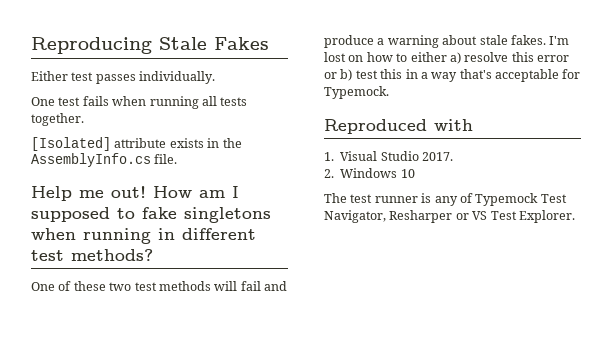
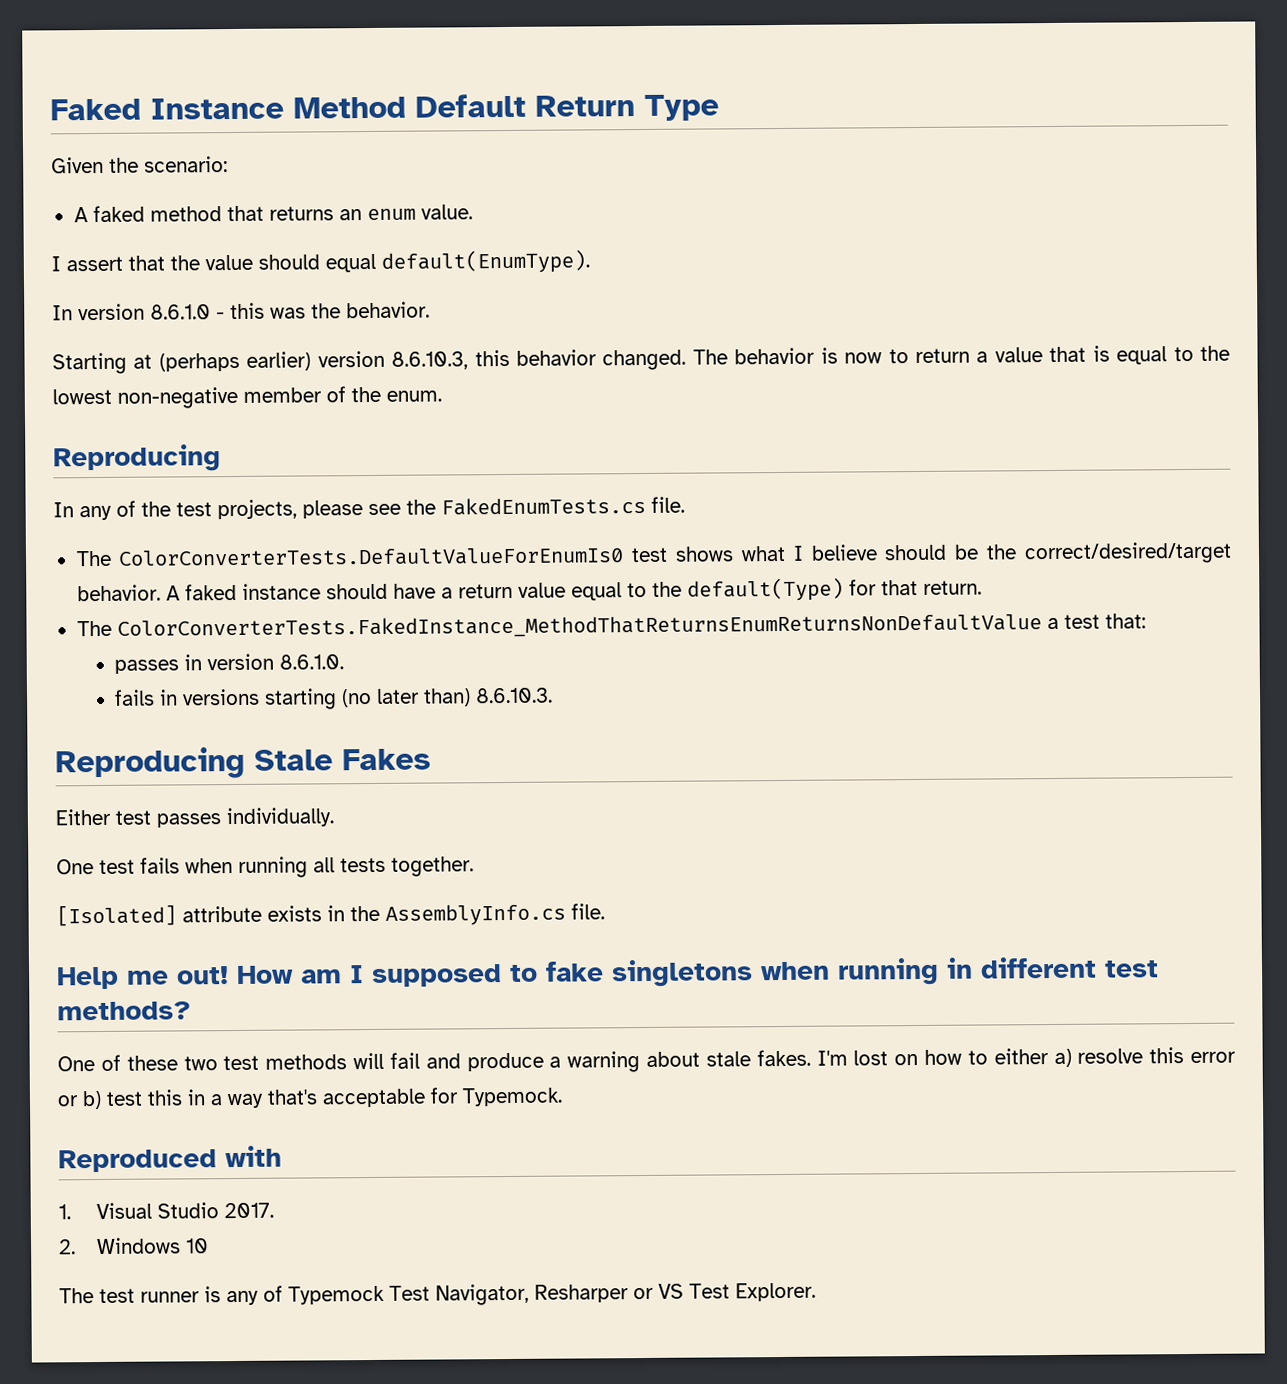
+ Faked Instance Method Default Return Type
+ Given the scenario:
+ A faked method that returns an enum value.
+ I assert that the value should equal default(EnumType).
+ In version 8.6.1.0 - this was the behavior.
+ Starting at (perhaps earlier) version 8.6.10.3, this behavior changed. The behavior is now to return a value that is equal to the lowest non-negative member of the enum.
+ Reproducing
+ In any of the test projects, please see the FakedEnumTests.cs file.
+ The ColorConverterTests.DefaultValueForEnumIs0 test shows what I believe should be the correct/desired/target behavior. A faked instance should have a return value equal to the default(Type) for that return.
+ The ColorConverterTests.FakedInstance_MethodThatReturnsEnumReturnsNonDefaultValue a test that:
+ passes in version 8.6.1.0.
+ fails in versions starting (no later than) 8.6.10.3.

